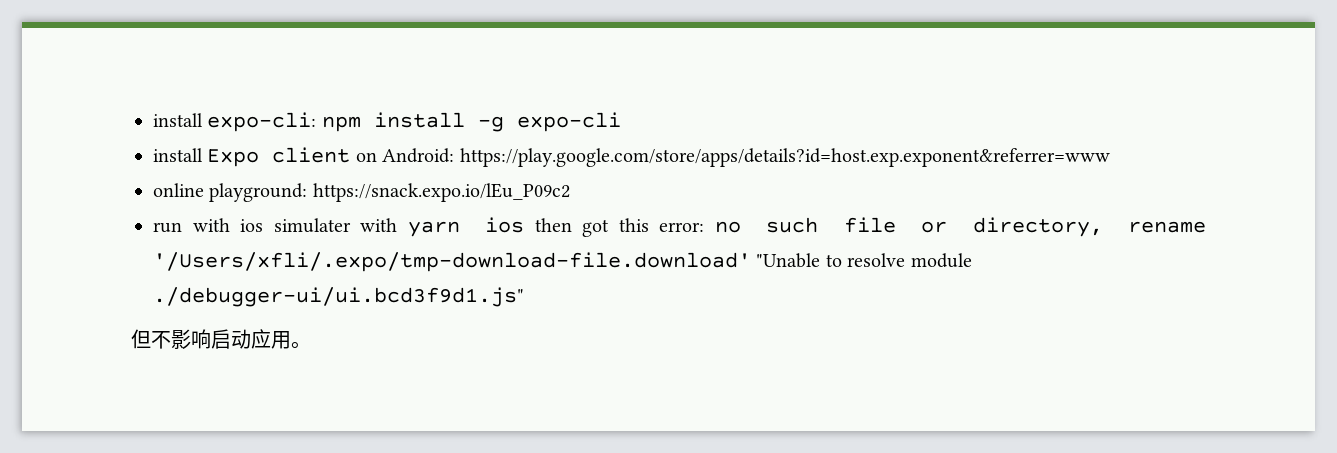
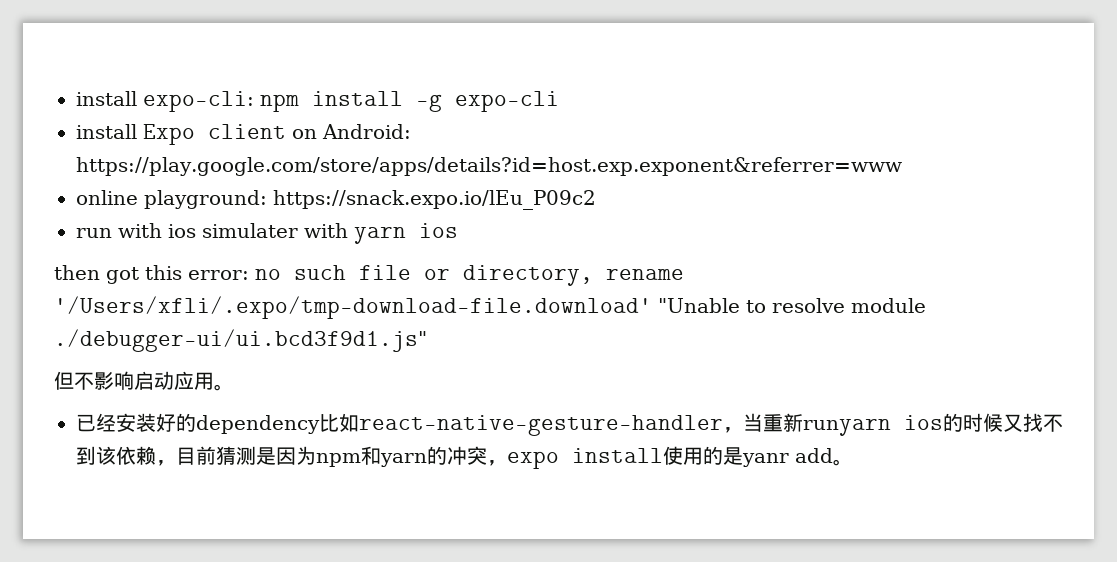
- run with ios simulater with yarn ios then got this error: no such file or directory, rename '/Users/xfli/.expo/tmp-download-file.download' "Unable to resolve module ./debugger-ui/ui.bcd3f9d1.js"
+ run with ios simulater with yarn ios
+ then got this error: no such file or directory, rename '/Users/xfli/.expo/tmp-download-file.download' "Unable to resolve module ./debugger-ui/ui.bcd3f9d1.js"
+ 已经安装好的dependency比如react-native-gesture-handler，当重新runyarn ios的时候又找不到该依赖，目前猜测是因为npm和yarn的冲突，expo install使用的是yanr add。

